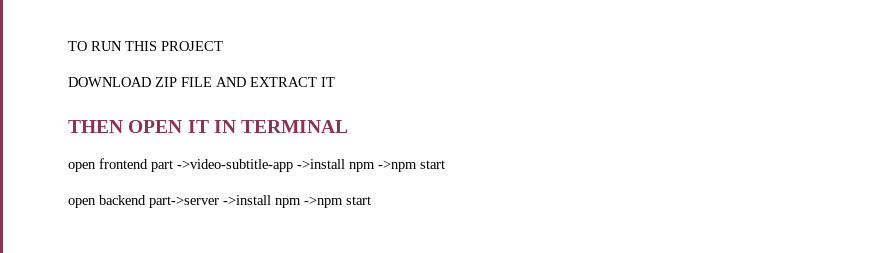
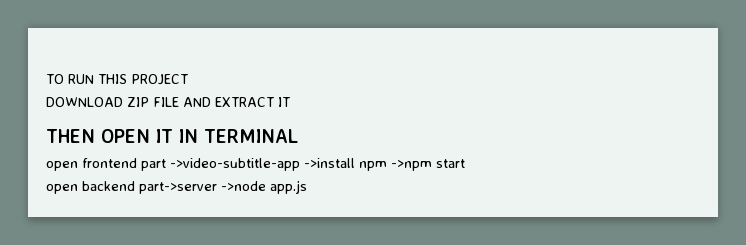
- open backend part->server ->install npm ->npm start
+ open backend part->server ->node app.js

